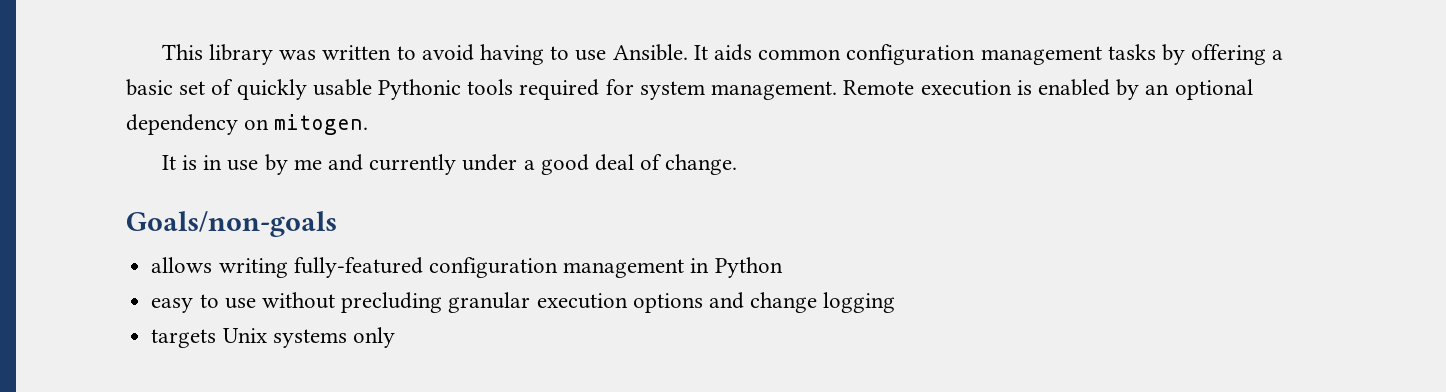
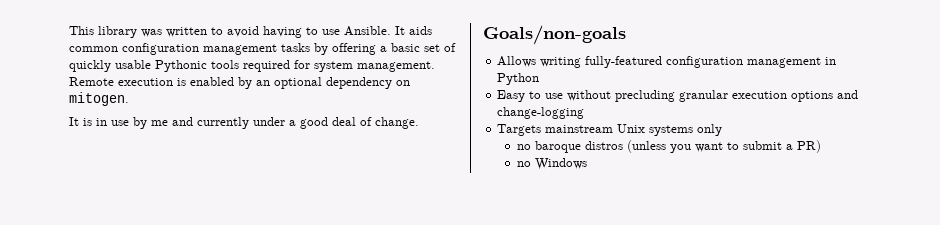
- allows writing fully-featured configuration management in Python
+ Allows writing fully-featured configuration management in Python
- easy to use without precluding granular execution options and change logging
- targets Unix systems only
+ Easy to use without precluding granular execution options and change-logging
+ Targets mainstream Unix systems only
+ no baroque distros (unless you want to submit a PR)
+ no Windows

